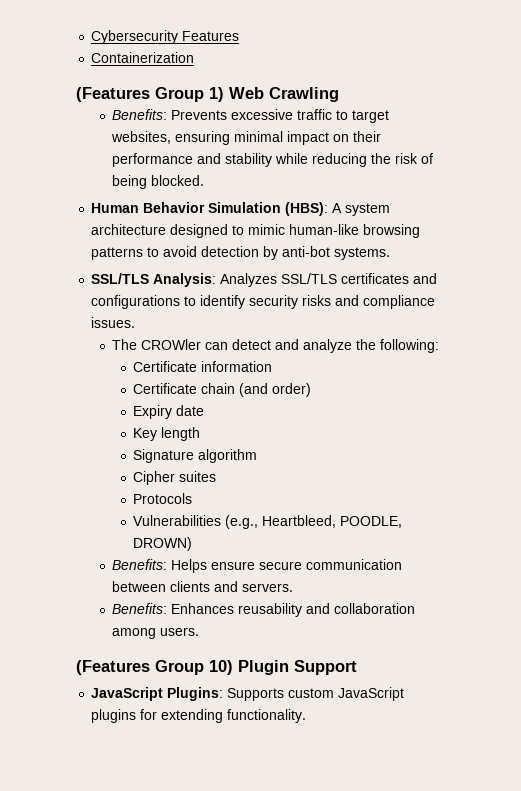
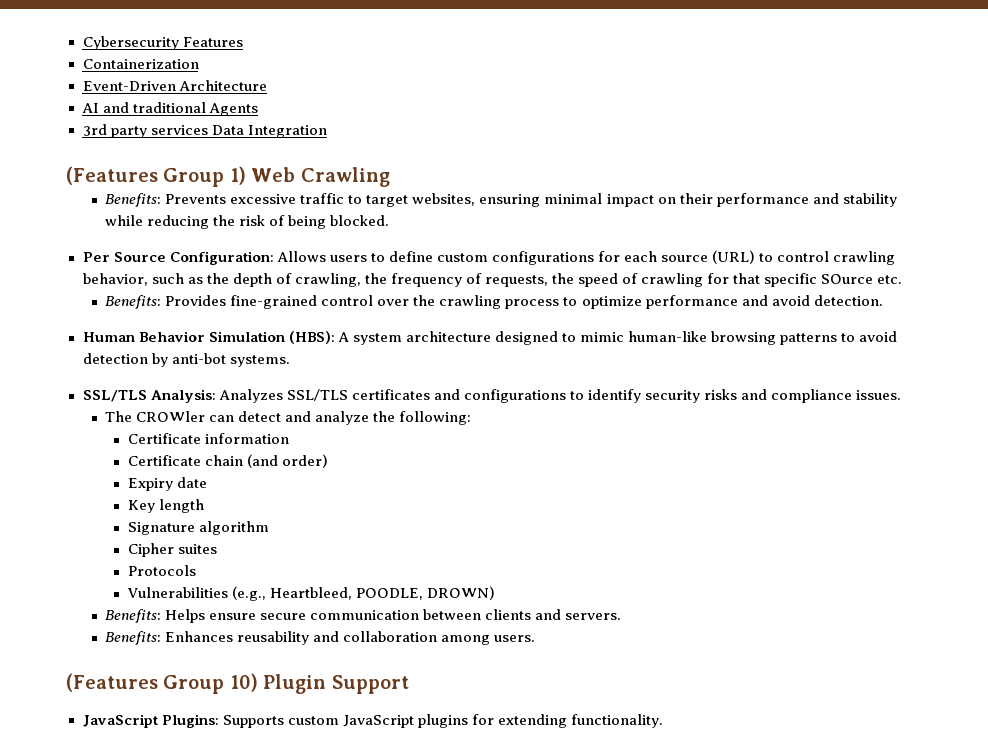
+ Event-Driven Architecture
+ AI and traditional Agents
+ 3rd party services Data Integration
+ Per Source Configuration: Allows users to define custom configurations for each source (URL) to control crawling behavior, such as the depth of crawling, the frequency of requests, the speed of crawling for that specific SOurce etc.
+ Benefits: Provides fine-grained control over the crawling process to optimize performance and avoid detection.

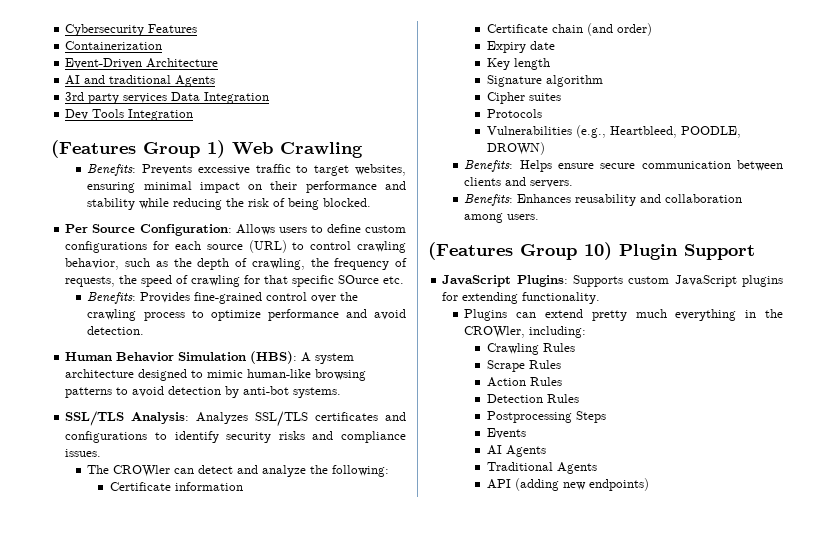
+ Dev Tools Integration
+ Plugins can extend pretty much everything in the CROWler, including:
+ Crawling Rules
+ Scrape Rules
+ Action Rules
+ Detection Rules
+ Postprocessing Steps
+ Events
+ AI Agents
+ Traditional Agents
+ API (adding new endpoints)

